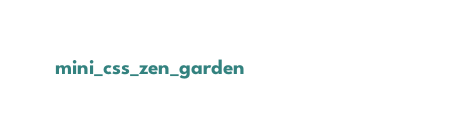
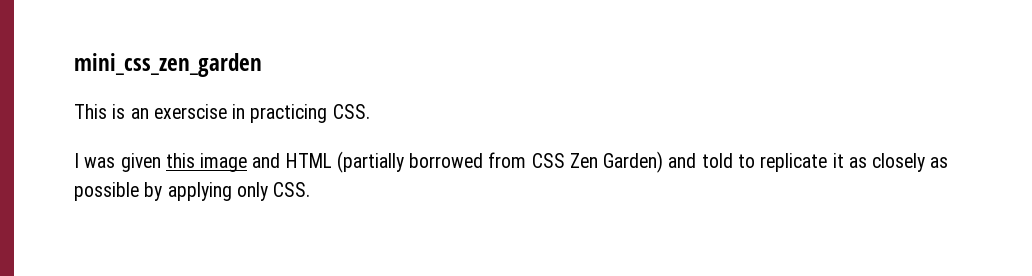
+ This is an exerscise in practicing CSS.
+ I was given this image and HTML (partially borrowed from CSS Zen Garden) and told to replicate it as closely as possible by applying only CSS.

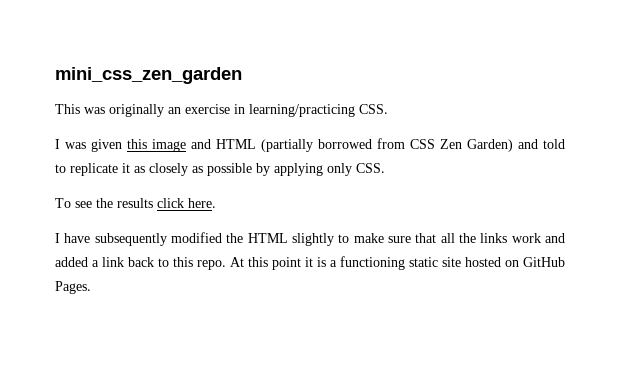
- This is an exerscise in practicing CSS.
+ This was originally an exercise in learning/practicing CSS.
+ To see the results click here.
+ I have subsequently modified the HTML slightly to make sure that all the links work and added a link back to this repo. At this point it is a functioning static site hosted on GitHub Pages.

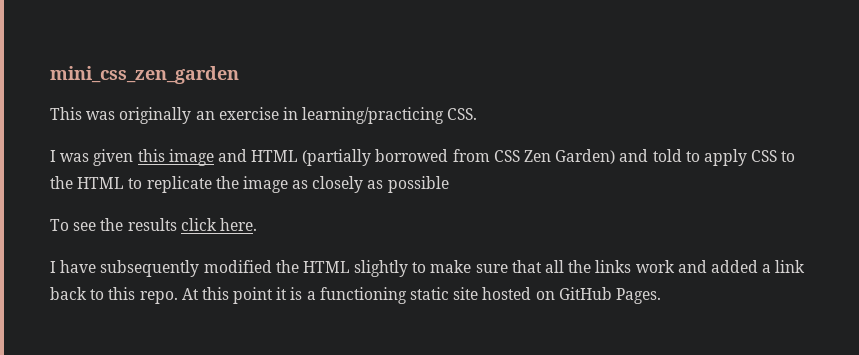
- I was given this image and HTML (partially borrowed from CSS Zen Garden) and told to replicate it as closely as possible by applying only CSS.
+ I was given this image and HTML (partially borrowed from CSS Zen Garden) and told to apply CSS to the HTML to replicate the image as closely as possible

